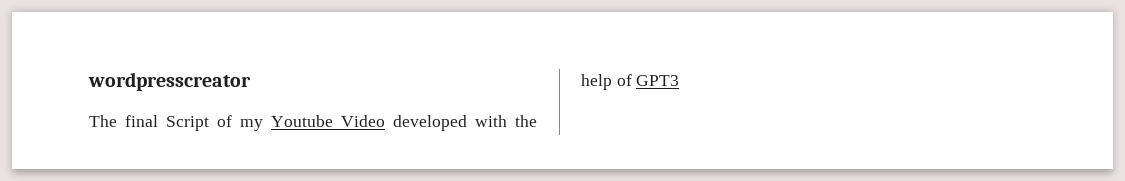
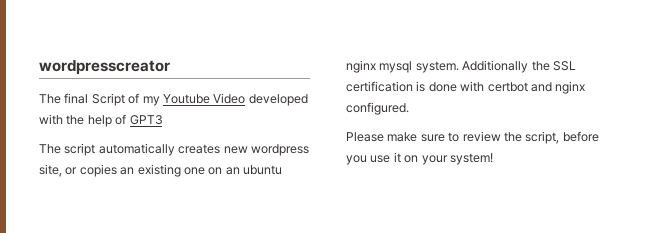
+ The script automatically creates new wordpress site, or copies an existing one on an ubuntu nginx mysql system. Additionally the SSL certification is done with certbot and nginx configured.
+ Please make sure to review the script, before you use it on your system!

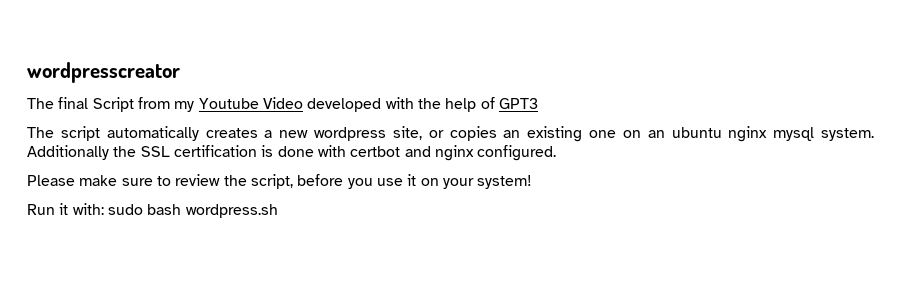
- The final Script of my Youtube Video developed with the help of GPT3
+ The final Script from my Youtube Video developed with the help of GPT3
- The script automatically creates new wordpress site, or copies an existing one on an ubuntu nginx mysql system.
+ The script automatically creates a new wordpress site, or copies an existing one on an ubuntu nginx mysql system.
+ Run it with: sudo bash wordpress.sh

